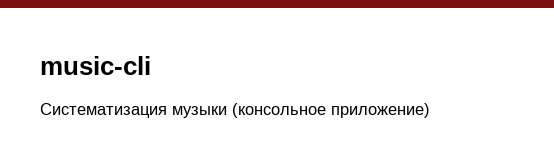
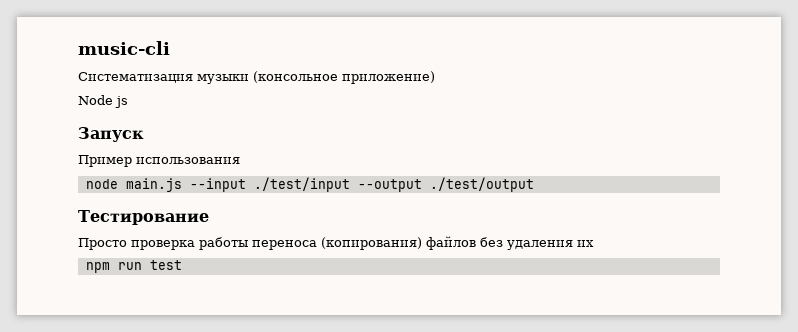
+ Node js
+ Запуск
+ Пример использования
+ node main.js --input ./test/input --output ./test/output
+ Тестирование
+ Просто проверка работы переноса (копирования) файлов без удаления их
+ npm run test

